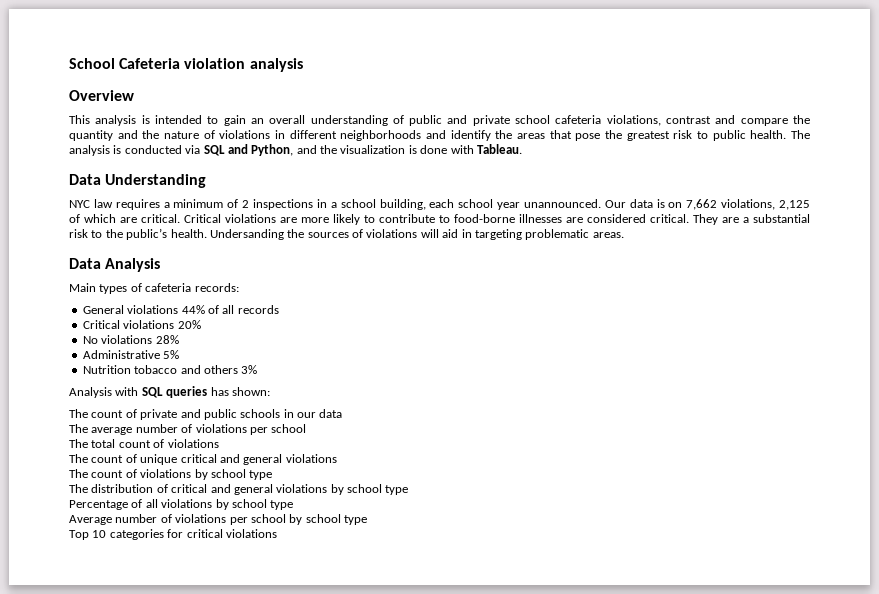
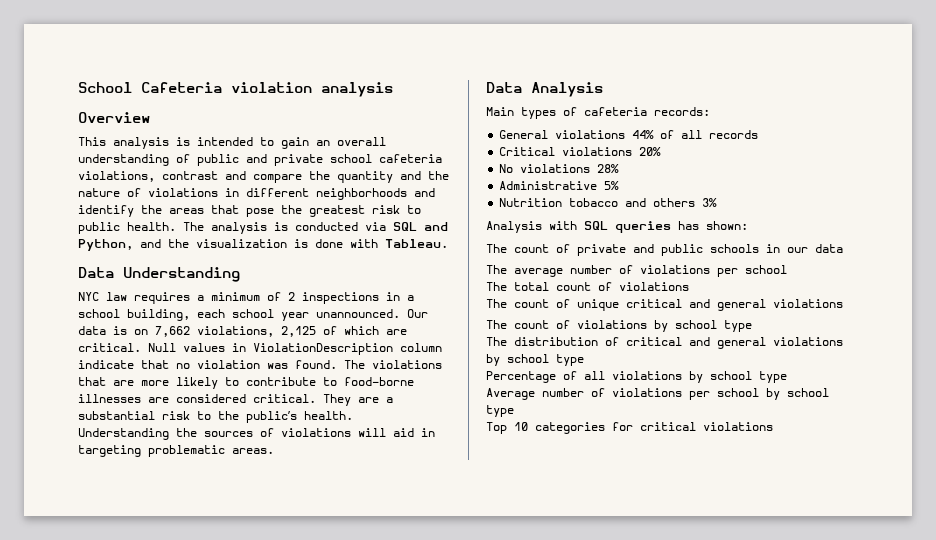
- Critical violations are more likely to contribute to food-borne illnesses are considered critical.
+ Null values in ViolationDescription column indicate that no violation was found. The violations that are more likely to contribute to food-borne illnesses are considered critical.
- Undersanding the sources of violations will aid in targeting problematic areas.
+ Understanding the sources of violations will aid in targeting problematic areas.

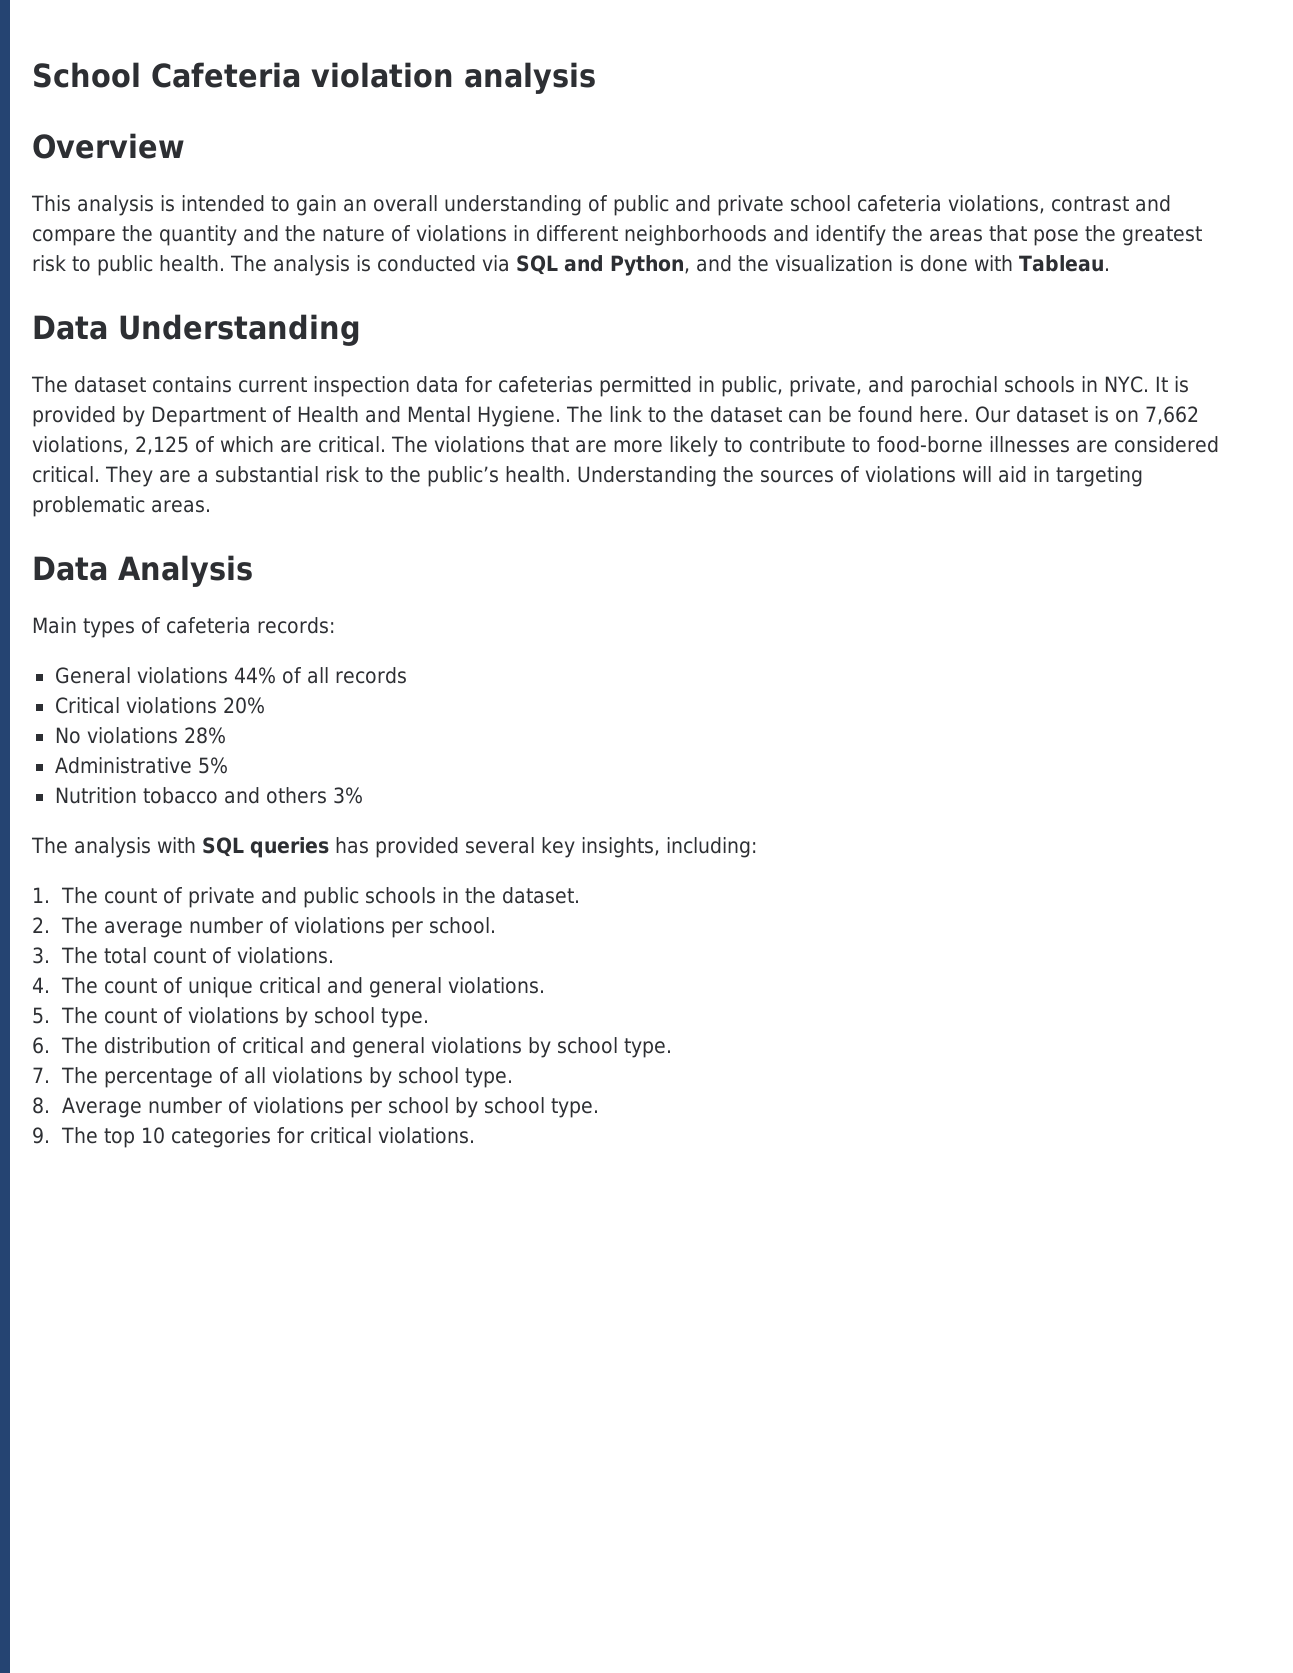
- NYC law requires a minimum of 2 inspections in a school building, each school year unannounced. Our data is on 7,662 violations, 2,125 of which are critical.
+ The dataset contains current inspection data for cafeterias permitted in public, private, and parochial schools in NYC. It is provided by Department of Health and Mental Hygiene. The link to the dataset can be found here. Our dataset is on 7,662 violations, 2,125 of which are critical.
- Null values in ViolationDescription column indicate that no violation was found.
- Analysis with SQL queries has shown:
- The count of private and public schools in our data
- The average number of violations per school
- The total count of violations
- The count of unique critical and general violations
- The count of violations by school type
- The distribution of critical and general violations by school type
- Percentage of all violations by school type
- Average number of violations per school by school type
- Top 10 categories for critical violations
+ The analysis with SQL queries has provided several key insights, including:
+ 1. The count of private and public schools in the dataset.
+ 2. The average number of violations per school.
+ 3. The total count of violations.
+ 4. The count of unique critical and general violations.
+ 5. The count of violations by school type.
+ 6. The distribution of critical and general violations by school type.
+ 7. The percentage of all violations by school type.
+ 8. Average number of violations per school by school type.
+ 9. The top 10 categories for critical violations.

